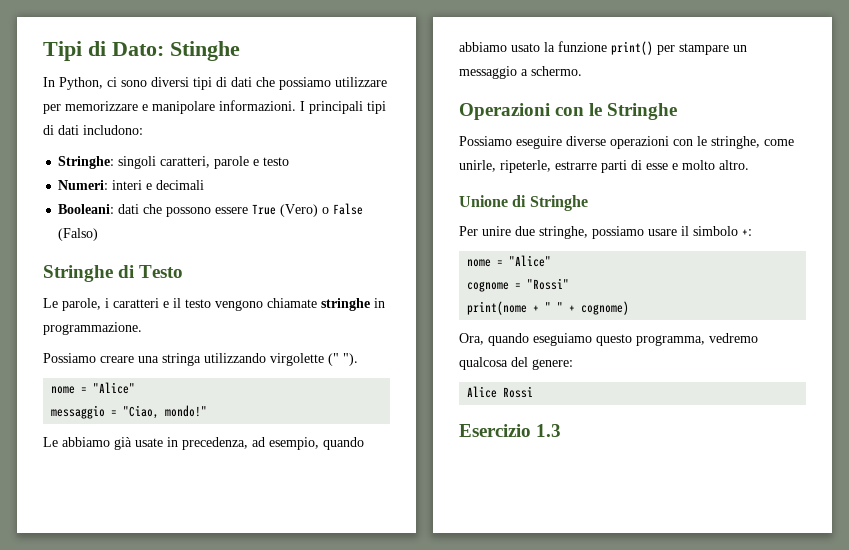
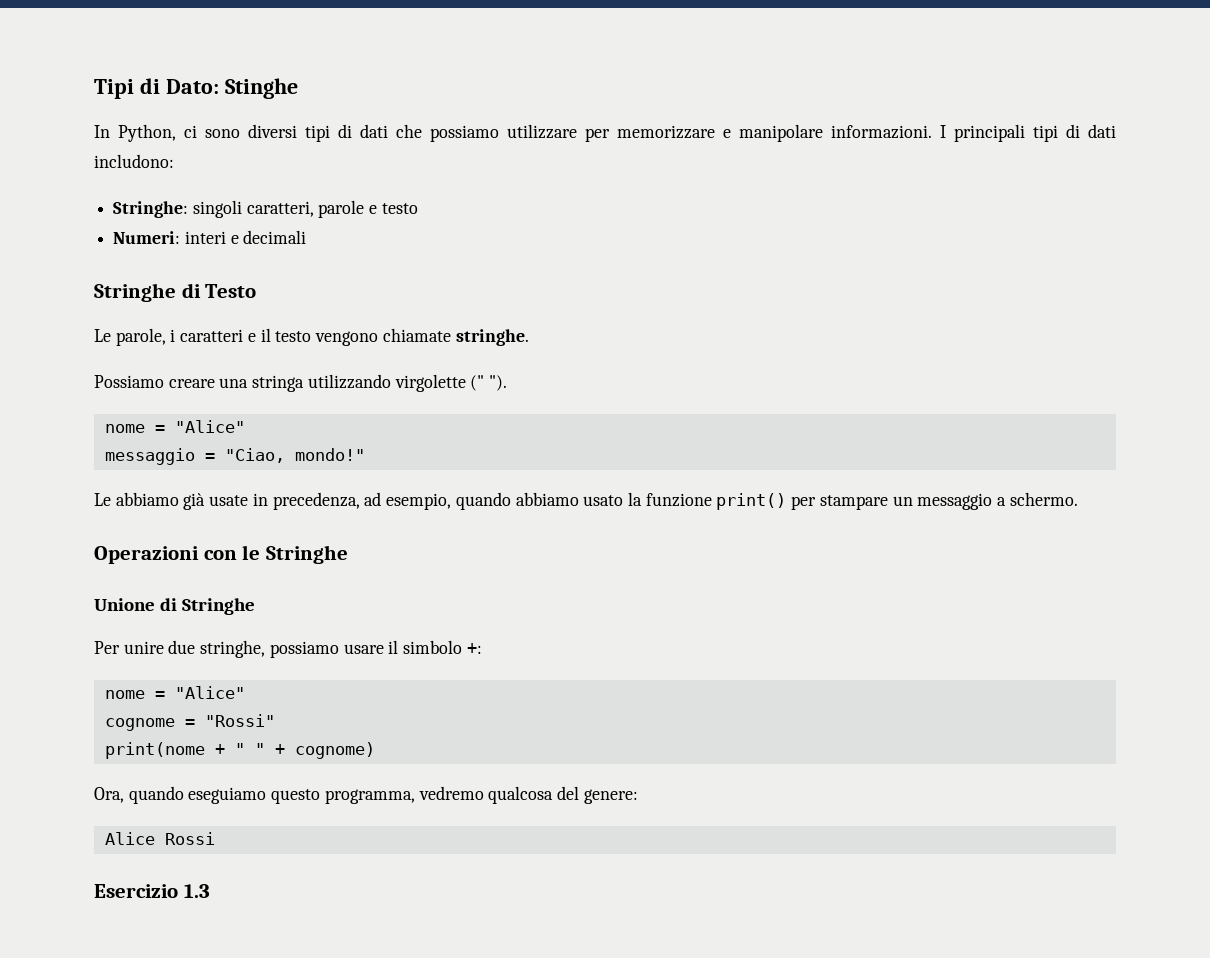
- Booleani: dati che possono essere True (Vero) o False (Falso)
- Le parole, i caratteri e il testo vengono chiamate stringhe in programmazione.
+ Le parole, i caratteri e il testo vengono chiamate stringhe.
- Possiamo eseguire diverse operazioni con le stringhe, come unirle, ripeterle, estrarre parti di esse e molto altro.

